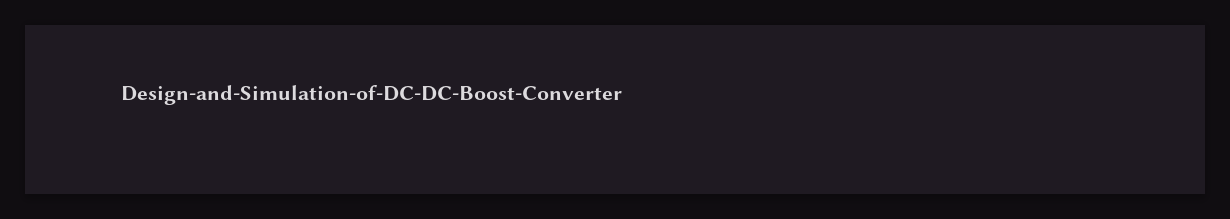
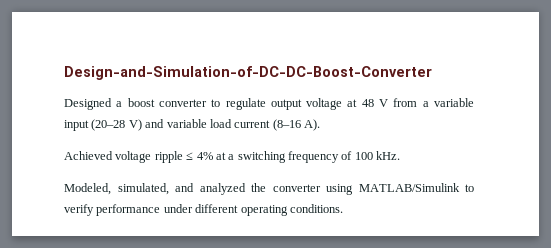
+ Designed a boost converter to regulate output voltage at 48 V from a variable input (20–28 V) and variable load current (8–16 A).
+ Achieved voltage ripple ≤ 4% at a switching frequency of 100 kHz.
+ Modeled, simulated, and analyzed the converter using MATLAB/Simulink to verify performance under different operating conditions.

